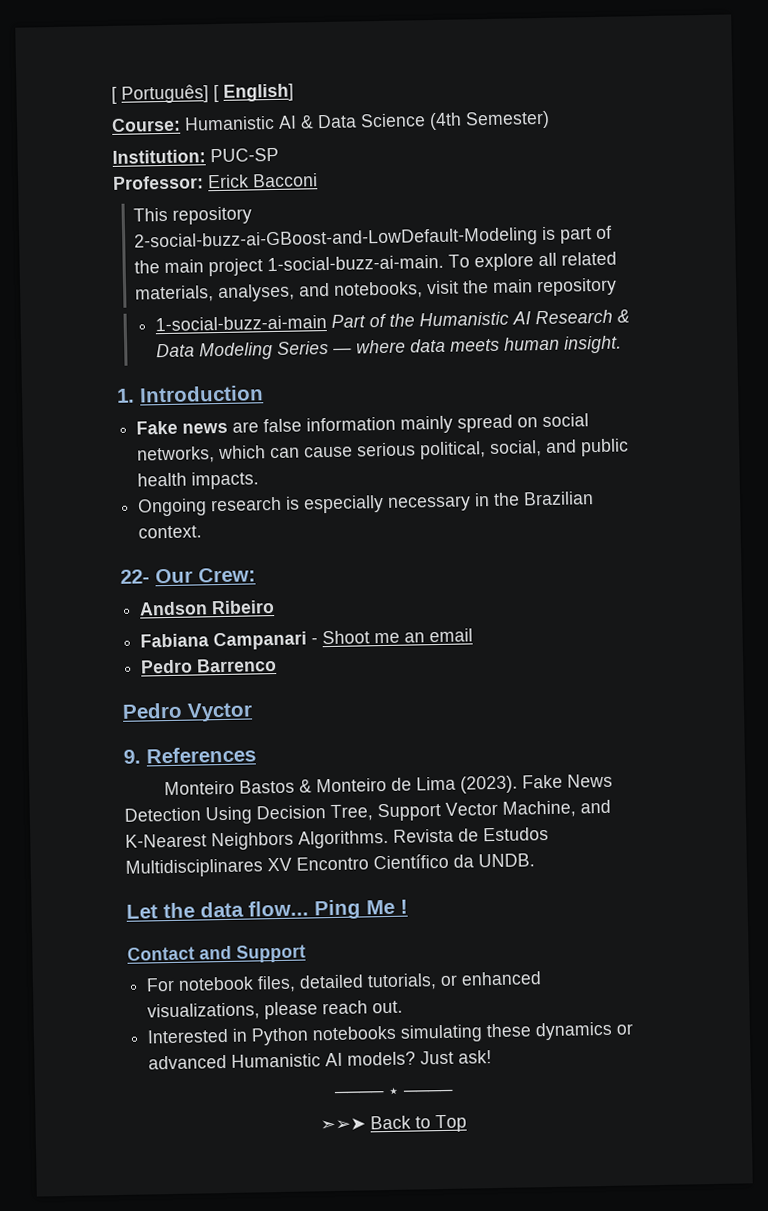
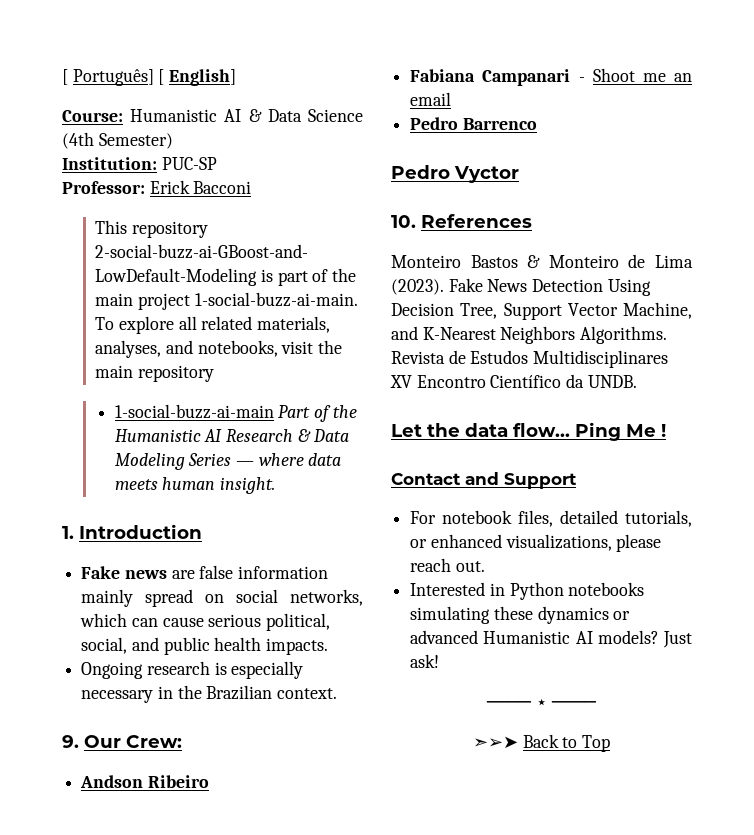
- 22- Our Crew:
+ 9. Our Crew:
- 9. References
+ 10. References

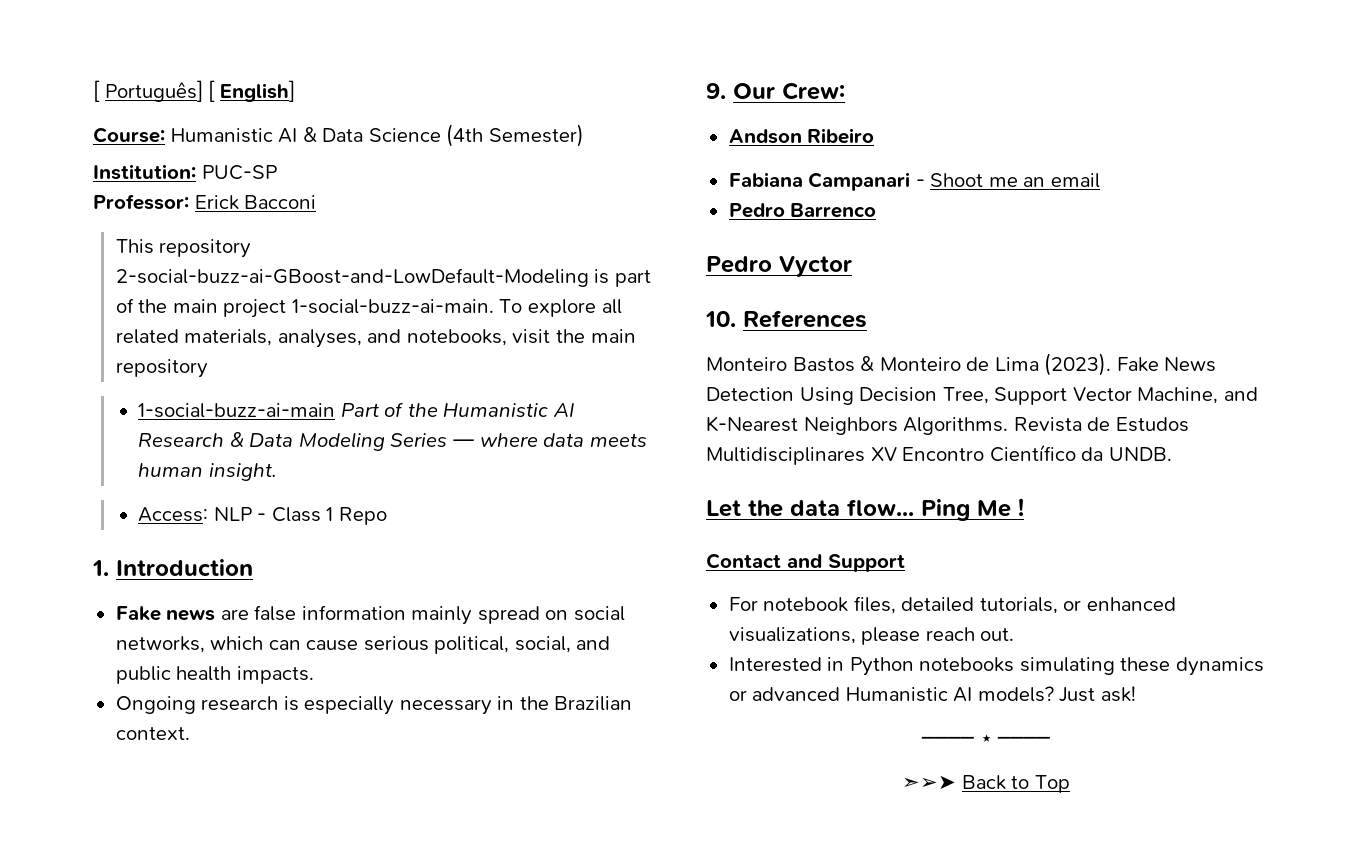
+ Access: NLP - Class 1 Repo

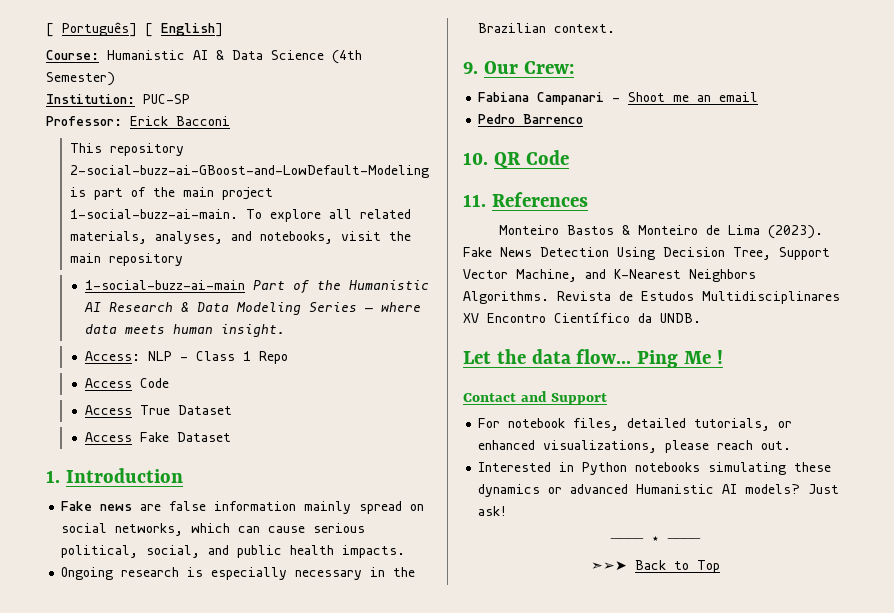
+ Access Code
+ Access True Dataset
+ Access Fake Dataset
- Andson Ribeiro
- Pedro Vyctor
- 10. References
+ 10. QR Code
+ 11. References

